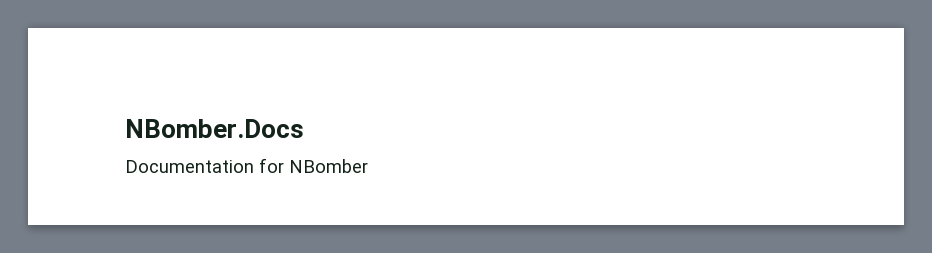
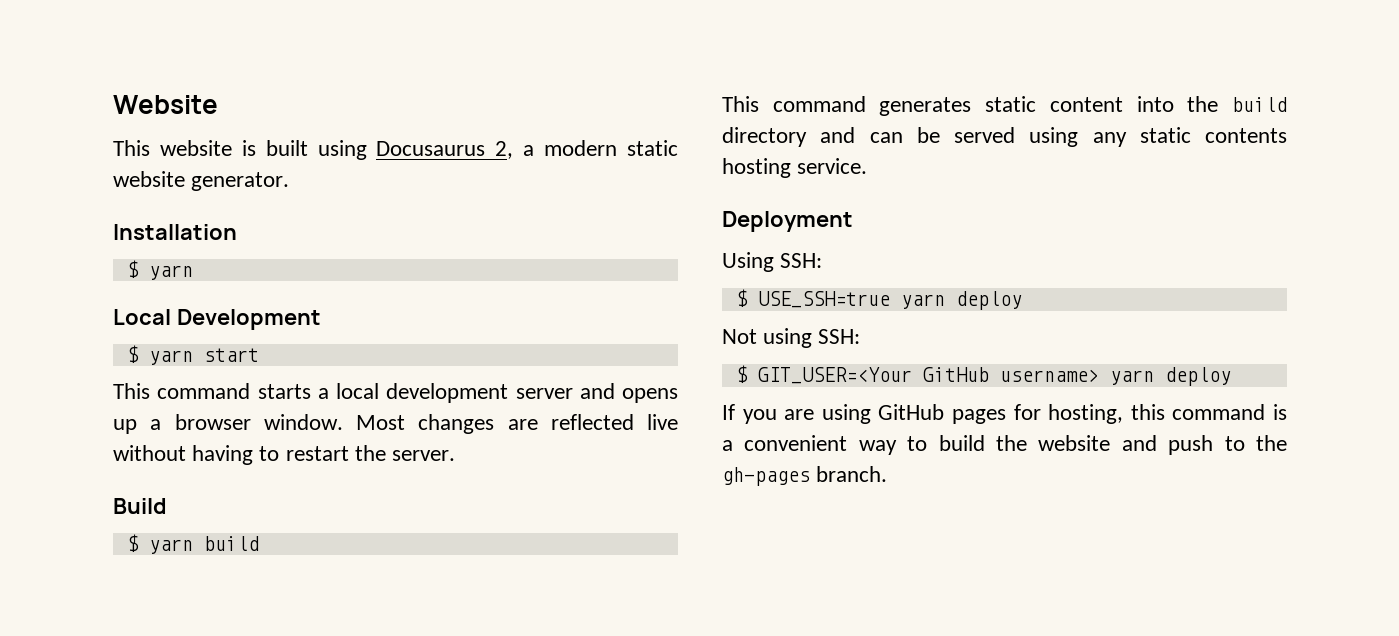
- NBomber.Docs
- Documentation for NBomber
+ Website
+ This website is built using Docusaurus 2, a modern static website generator.
+ Installation
+ $ yarn
+ Local Development
+ $ yarn start
+ This command starts a local development server and opens up a browser window. Most changes are reflected live without having to restart the server.
+ Build
+ $ yarn build
+ This command generates static content into the build directory and can be served using any static contents hosting service.
+ Deployment
+ Using SSH:
+ $ USE_SSH=true yarn deploy
+ Not using SSH:
+ $ GIT_USER=<Your GitHub username> yarn deploy
+ If you are using GitHub pages for hosting, this command is a convenient way to build the website and push to the gh-pages branch.

